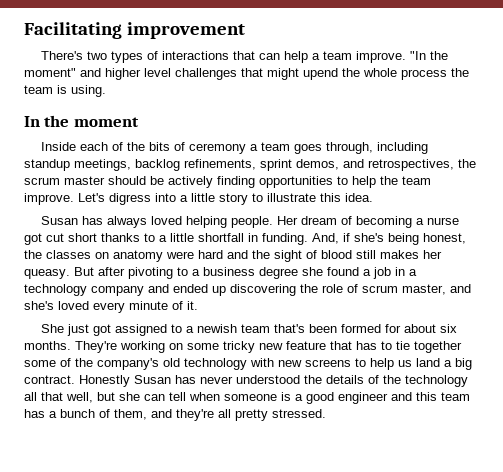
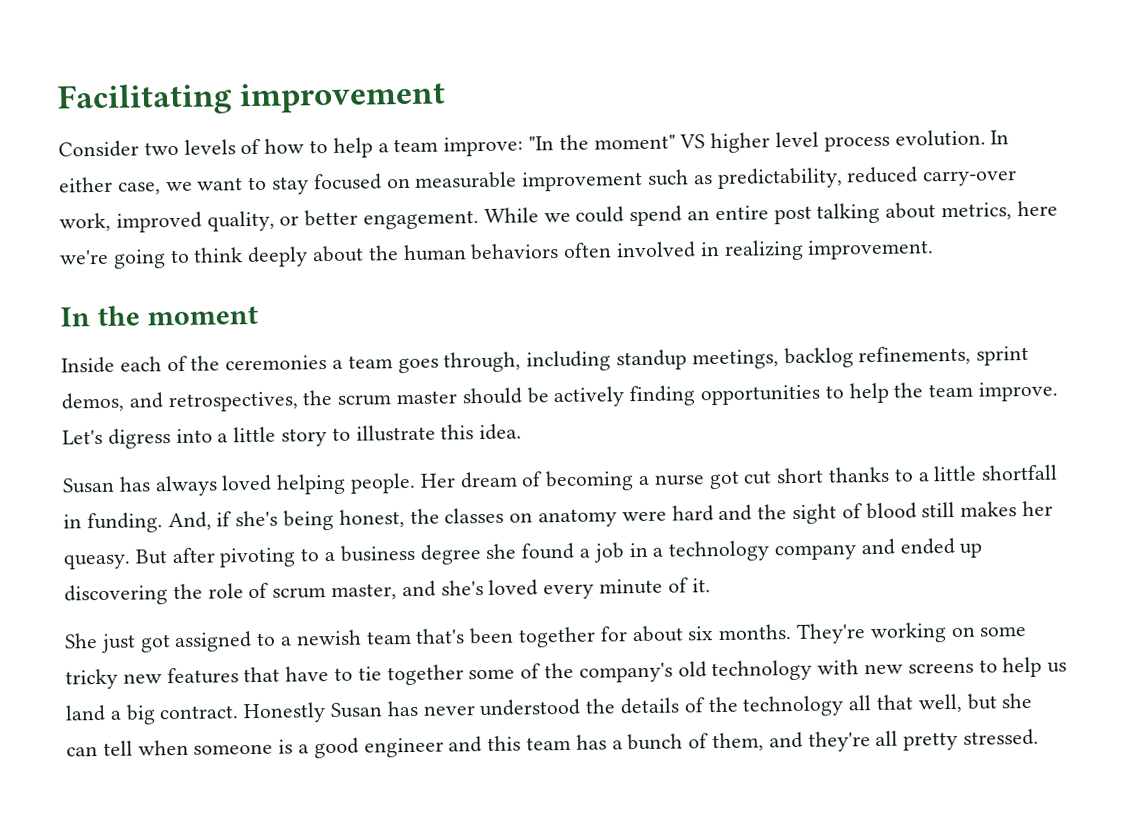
- There's two types of interactions that can help a team improve. "In the moment" and higher level challenges that might upend the whole process the team is using.
+ Consider two levels of how to help a team improve: "In the moment" VS higher level process evolution. In either case, we want to stay focused on measurable improvement such as predictability, reduced carry-over work, improved quality, or better engagement. While we could spend an entire post talking about metrics, here we're going to think deeply about the human behaviors often involved in realizing improvement.
- Inside each of the bits of ceremony a team goes through, including standup meetings, backlog refinements, sprint demos, and retrospectives, the scrum master should be actively finding opportunities to help the team improve.
+ Inside each of the ceremonies a team goes through, including standup meetings, backlog refinements, sprint demos, and retrospectives, the scrum master should be actively finding opportunities to help the team improve.
- She just got assigned to a newish team that's been formed for about six months.
+ She just got assigned to a newish team that's been together for about six months.
- They're working on some tricky new feature that has to tie together some of the company's old technology with new screens to help us land a big contract.
+ They're working on some tricky new features that have to tie together some of the company's old technology with new screens to help us land a big contract.

